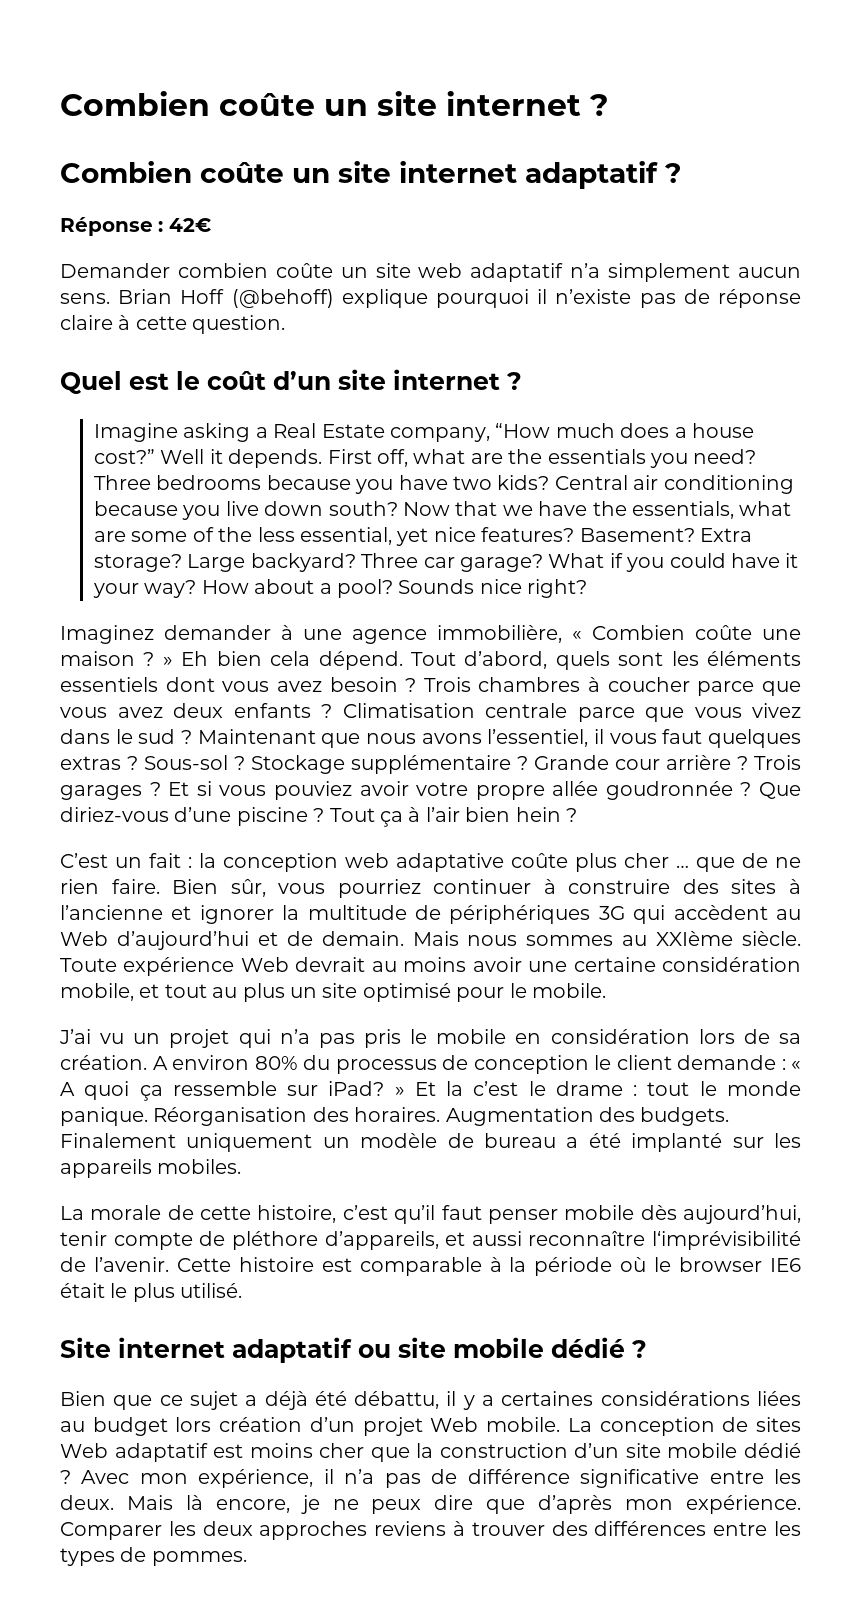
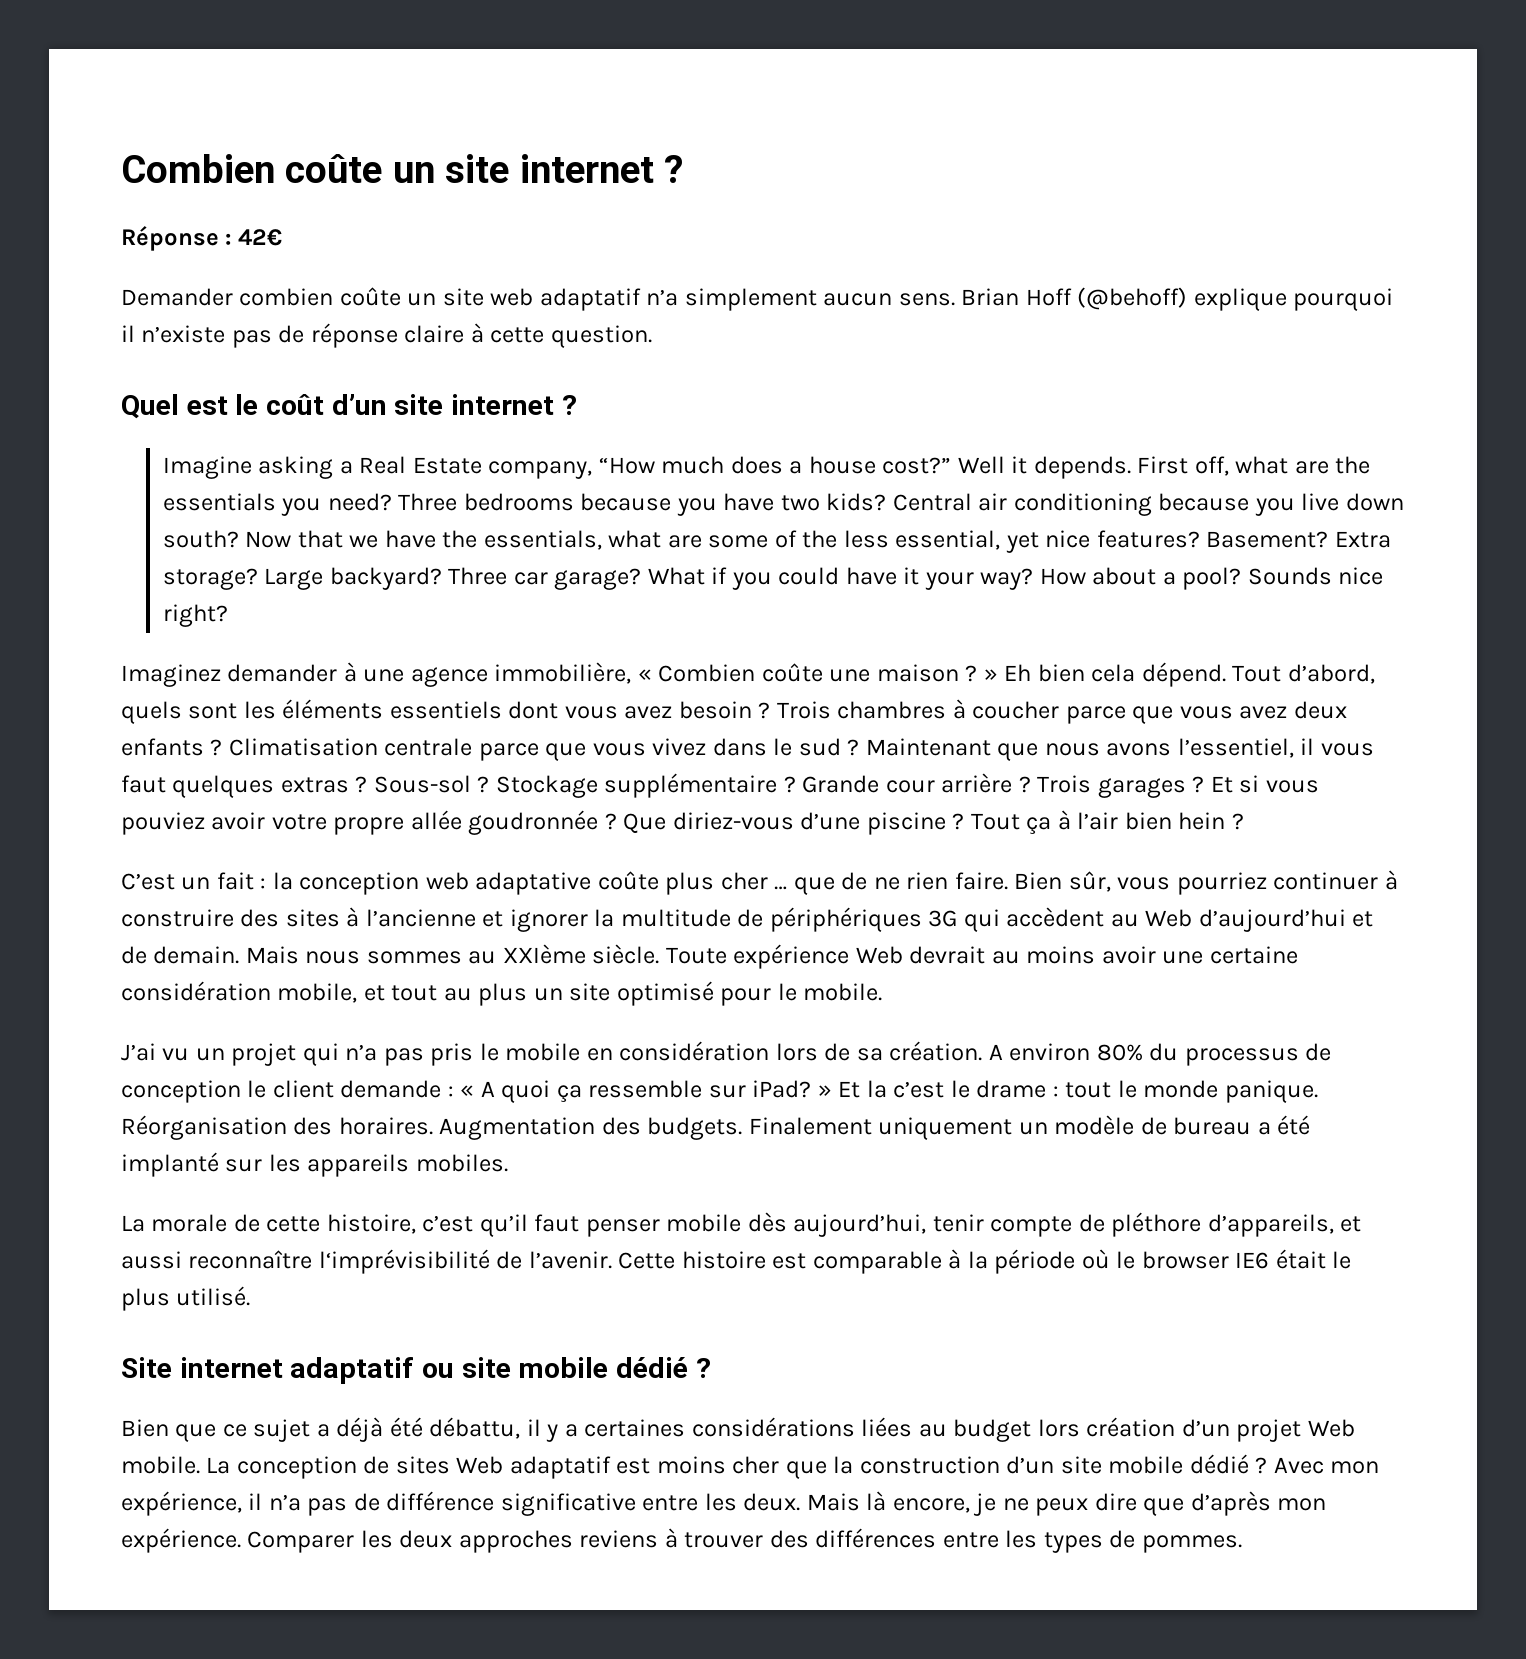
- Combien coûte un site internet adaptatif ?

